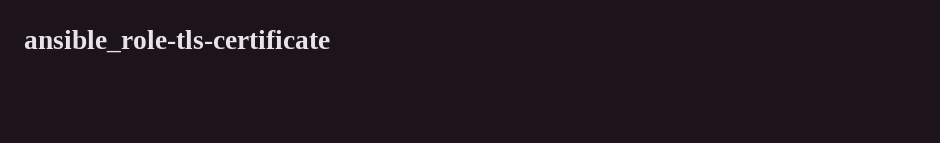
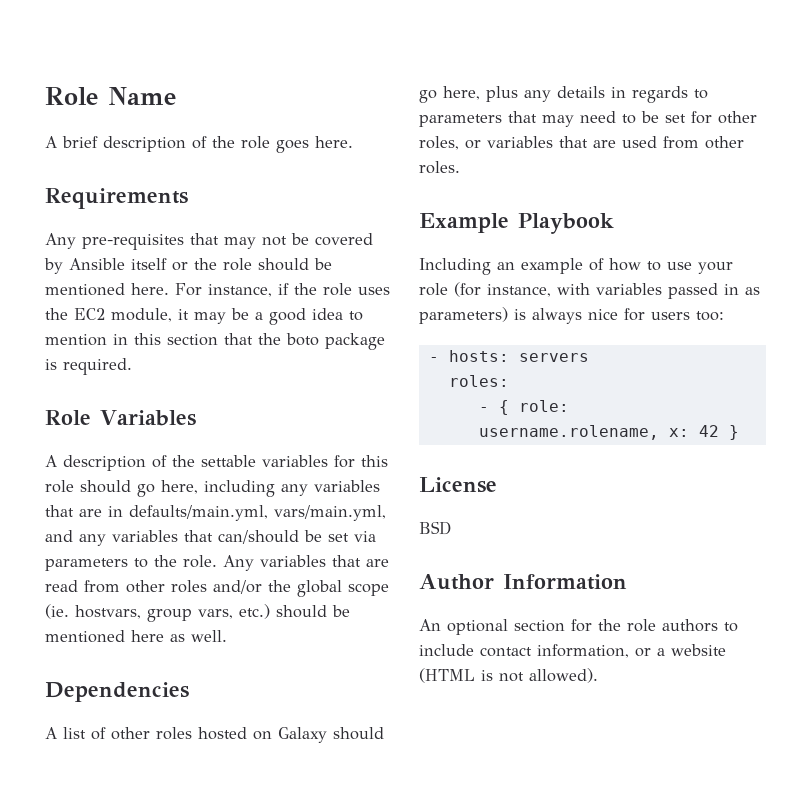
- ansible_role-tls-certificate
+ Role Name
+ A brief description of the role goes here.
+ Requirements
+ Any pre-requisites that may not be covered by Ansible itself or the role should be mentioned here. For instance, if the role uses the EC2 module, it may be a good idea to mention in this section that the boto package is required.
+ Role Variables
+ A description of the settable variables for this role should go here, including any variables that are in defaults/main.yml, vars/main.yml, and any variables that can/should be set via parameters to the role. Any variables that are read from other roles and/or the global scope (ie. hostvars, group vars, etc.) should be mentioned here as well.
+ Dependencies
+ A list of other roles hosted on Galaxy should go here, plus any details in regards to parameters that may need to be set for other roles, or variables that are used from other roles.
+ Example Playbook
+ Including an example of how to use your role (for instance, with variables passed in as parameters) is always nice for users too:
+ - hosts: servers
+ roles:
+ - { role: username.rolename, x: 42 }
+ License
+ BSD
+ Author Information
+ An optional section for the role authors to include contact information, or a website (HTML is not allowed).

